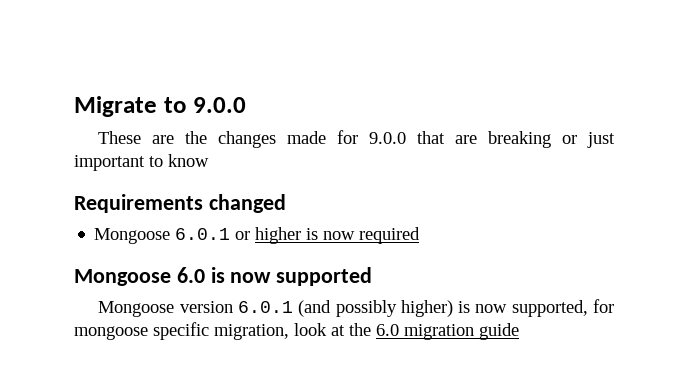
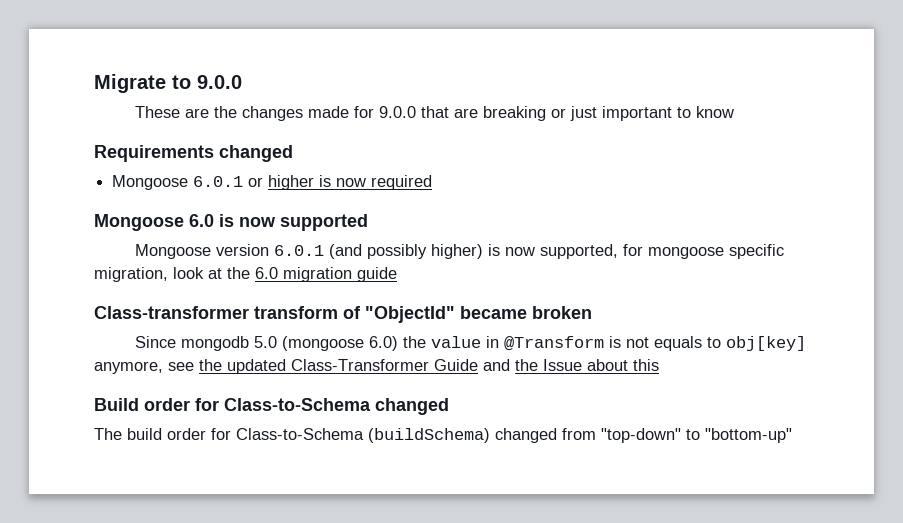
+ Class-transformer transform of "ObjectId" became broken
+ Since mongodb 5.0 (mongoose 6.0) the value in @Transform is not equals to obj[key] anymore, see the updated Class-Transformer Guide and the Issue about this
+ Build order for Class-to-Schema changed
+ The build order for Class-to-Schema (buildSchema) changed from "top-down" to "bottom-up"

